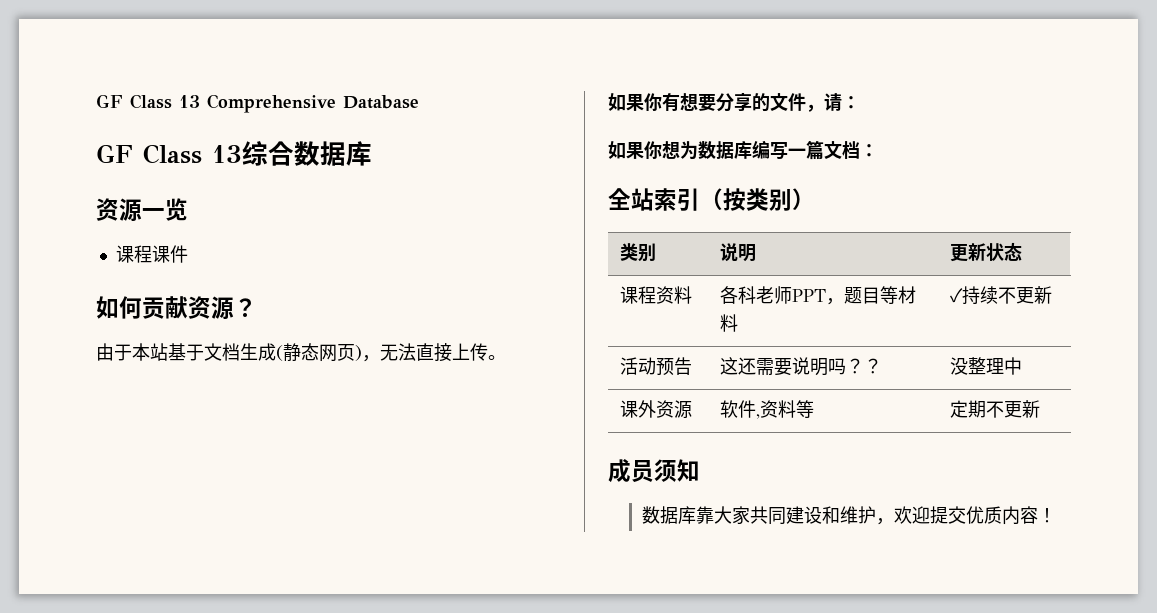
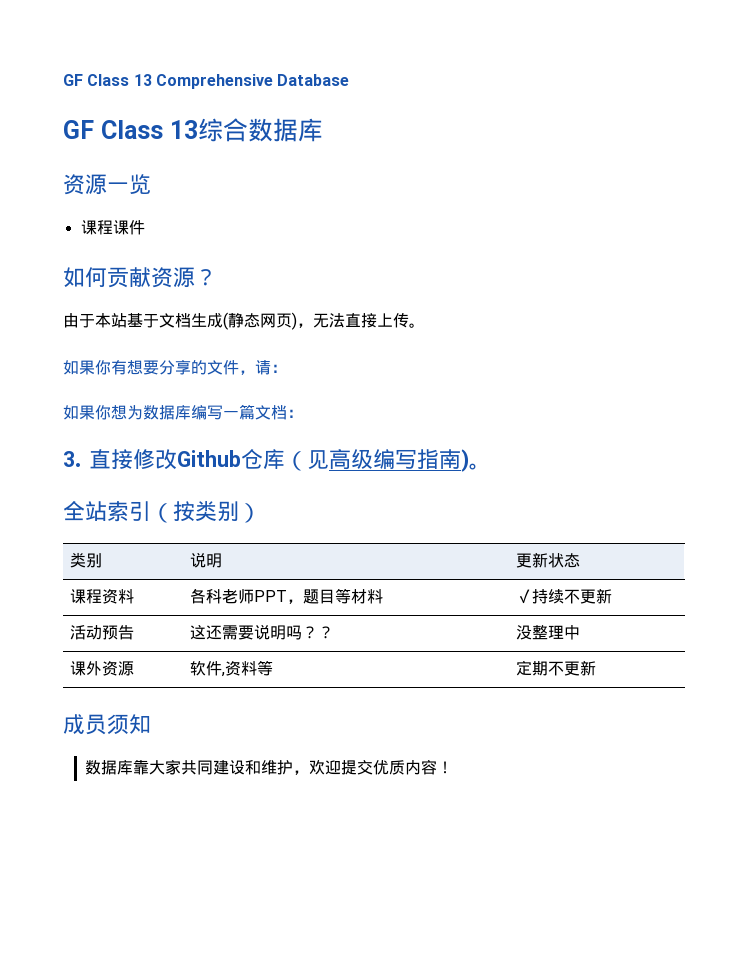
+ 3.直接修改Github仓库（见高级编写指南)。

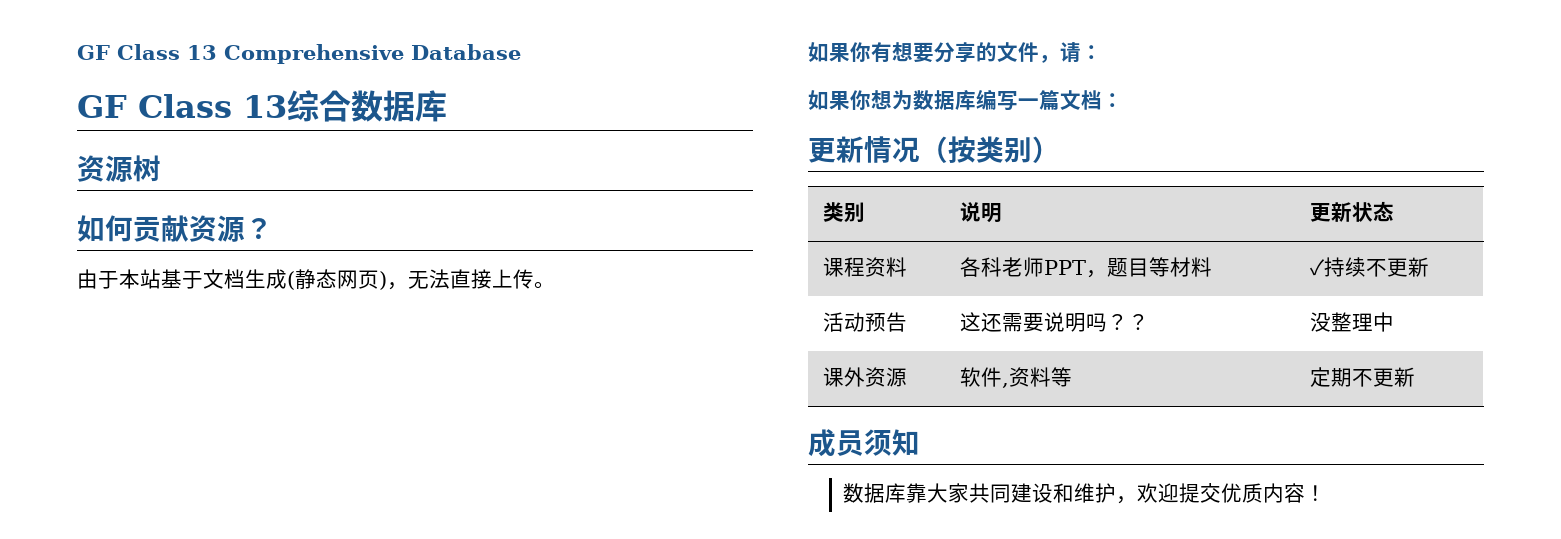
- 资源一览
- 课程课件
+ 资源树
- 3.直接修改Github仓库（见高级编写指南)。
- 全站索引（按类别）
+ 更新情况（按类别）

